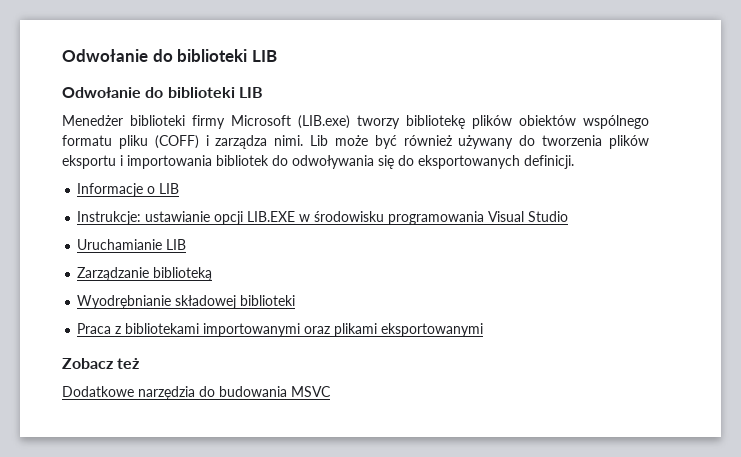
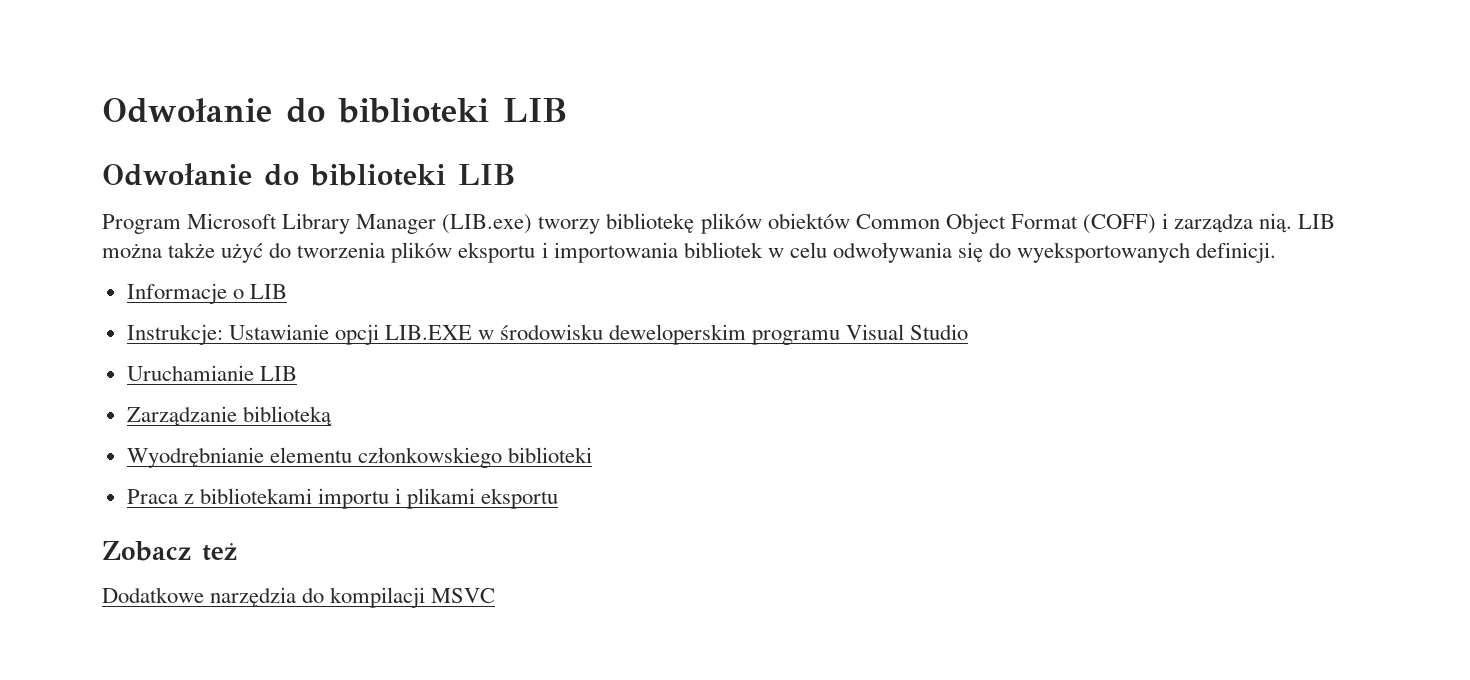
- Menedżer biblioteki firmy Microsoft (LIB.exe) tworzy bibliotekę plików obiektów wspólnego formatu pliku (COFF) i zarządza nimi. Lib może być również używany do tworzenia plików eksportu i importowania bibliotek do odwoływania się do eksportowanych definicji.
+ Program Microsoft Library Manager (LIB.exe) tworzy bibliotekę plików obiektów Common Object Format (COFF) i zarządza nią. LIB można także użyć do tworzenia plików eksportu i importowania bibliotek w celu odwoływania się do wyeksportowanych definicji.
- Instrukcje: ustawianie opcji LIB.EXE w środowisku programowania Visual Studio
+ Instrukcje: Ustawianie opcji LIB.EXE w środowisku deweloperskim programu Visual Studio
- Wyodrębnianie składowej biblioteki
+ Wyodrębnianie elementu członkowskiego biblioteki
- Praca z bibliotekami importowanymi oraz plikami eksportowanymi
+ Praca z bibliotekami importu i plikami eksportu
- Dodatkowe narzędzia do budowania MSVC
+ Dodatkowe narzędzia do kompilacji MSVC

